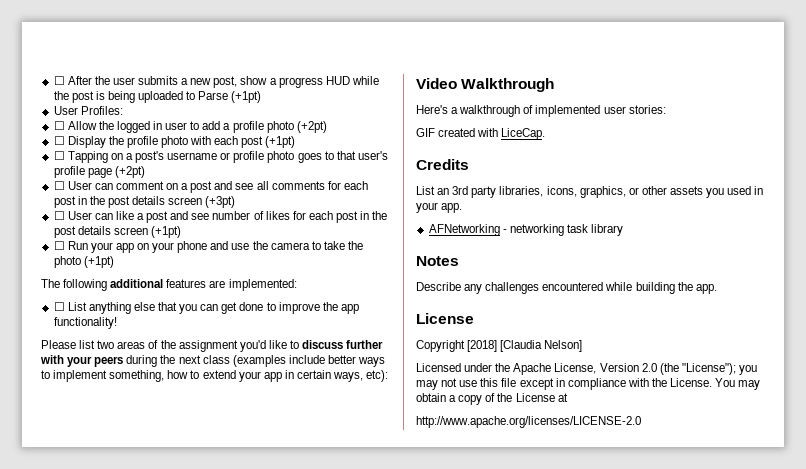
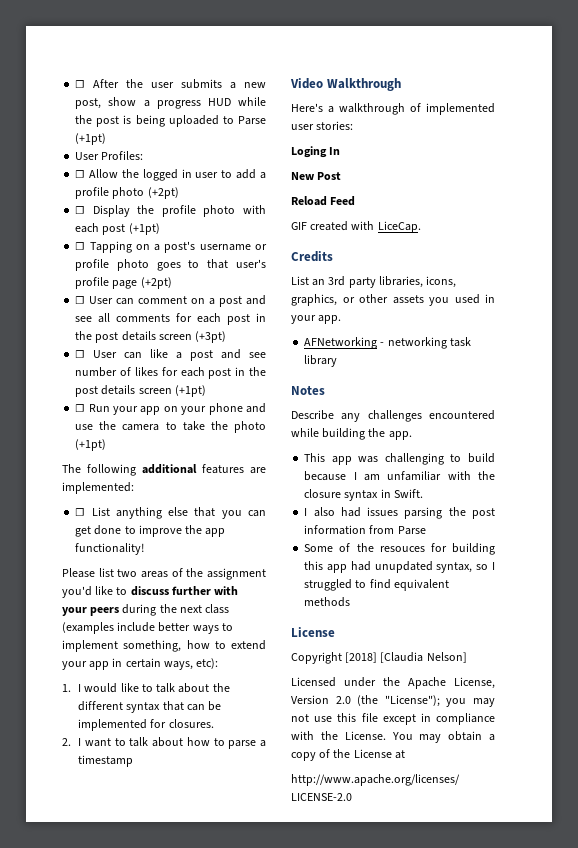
+ 1. I would like to talk about the different syntax that can be implemented for closures.
+ 2. I want to talk about how to parse a timestamp
+ Loging In
+ New Post
+ Reload Feed
+ This app was challenging to build because I am unfamiliar with the closure syntax in Swift.
+ I also had issues parsing the post information from Parse
+ Some of the resouces for building this app had unupdated syntax, so I struggled to find equivalent methods

